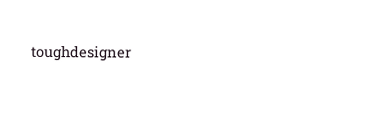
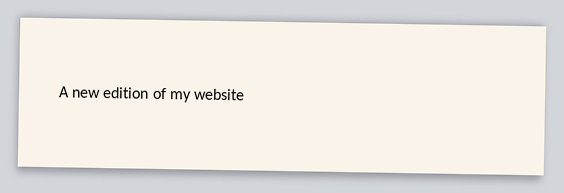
- toughdesigner
+ A new edition of my website

